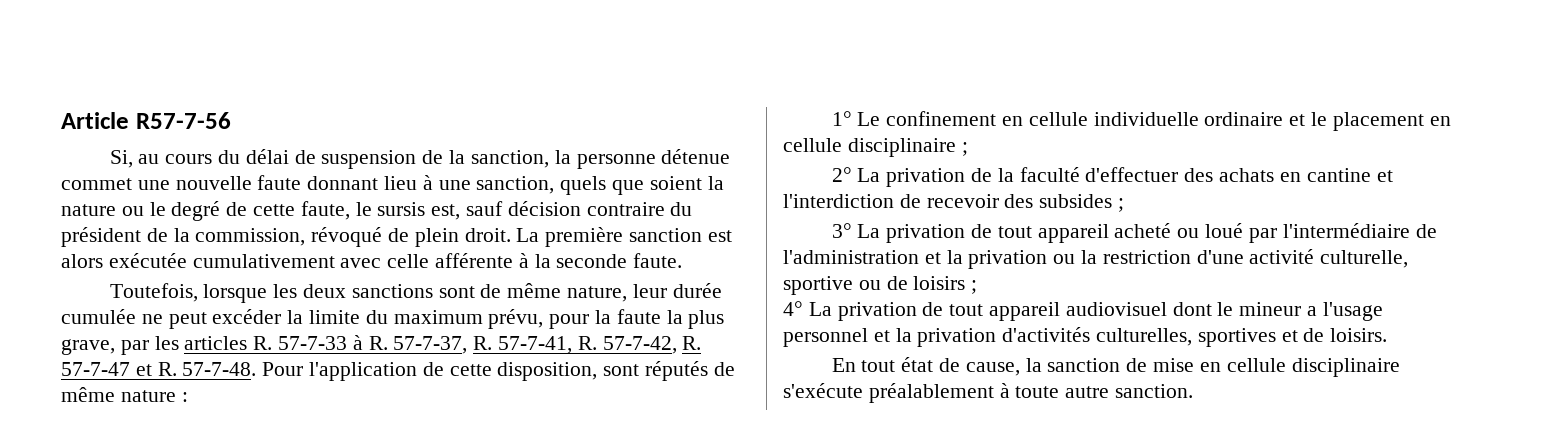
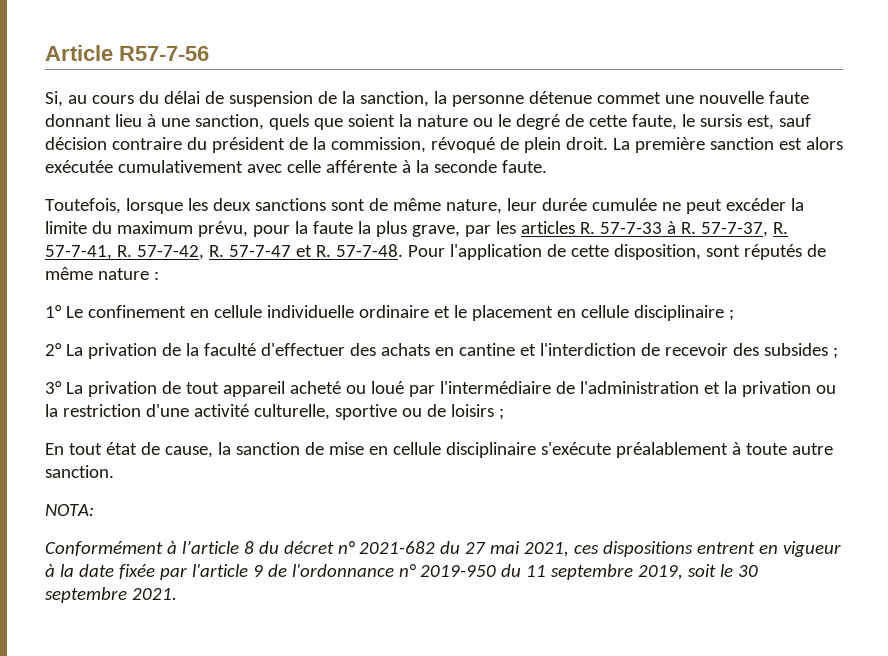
- 4° La privation de tout appareil audiovisuel dont le mineur a l'usage personnel et la privation d'activités culturelles, sportives et de loisirs.
+ NOTA:
+ Conformément à l’article 8 du décret n° 2021-682 du 27 mai 2021, ces dispositions entrent en vigueur à la date fixée par l'article 9 de l'ordonnance n° 2019-950 du 11 septembre 2019, soit le 30 septembre 2021.

